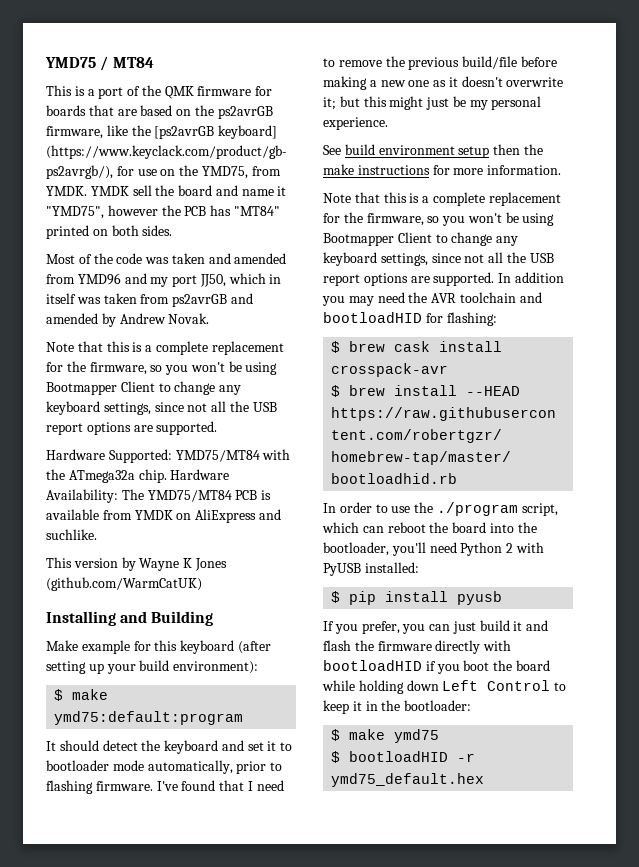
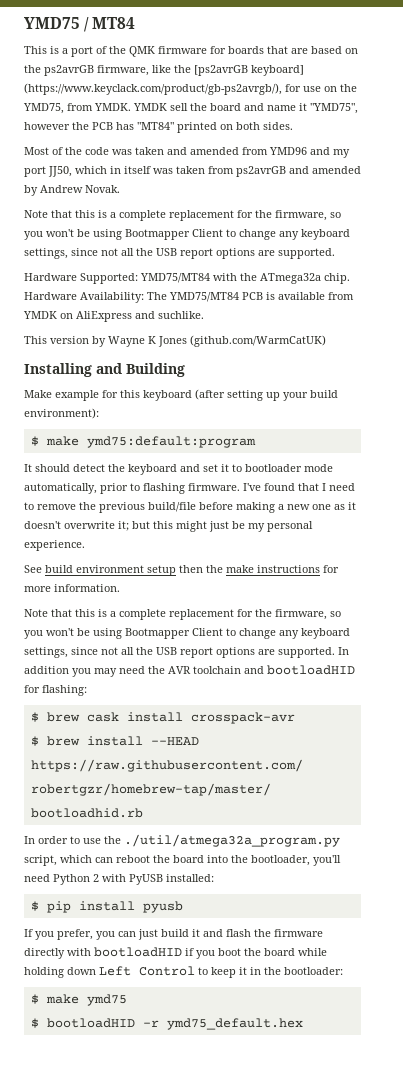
- In order to use the ./program script, which can reboot the board into the bootloader, you'll need Python 2 with PyUSB installed:
+ In order to use the ./util/atmega32a_program.py script, which can reboot the board into the bootloader, you'll need Python 2 with PyUSB installed:

